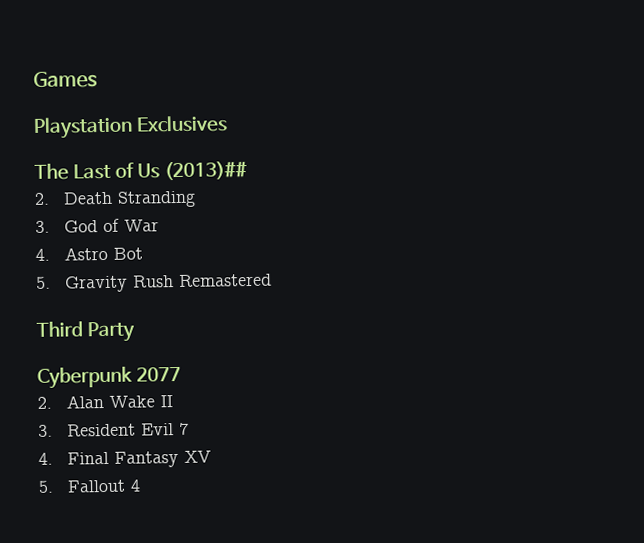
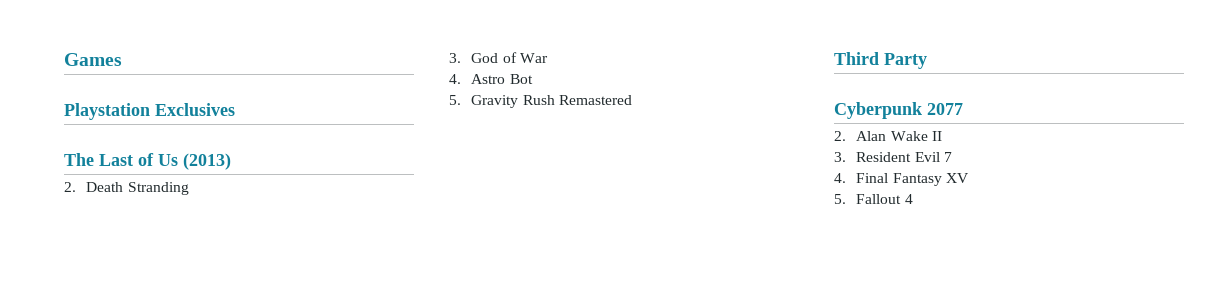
- The Last of Us (2013)##
+ The Last of Us (2013)

